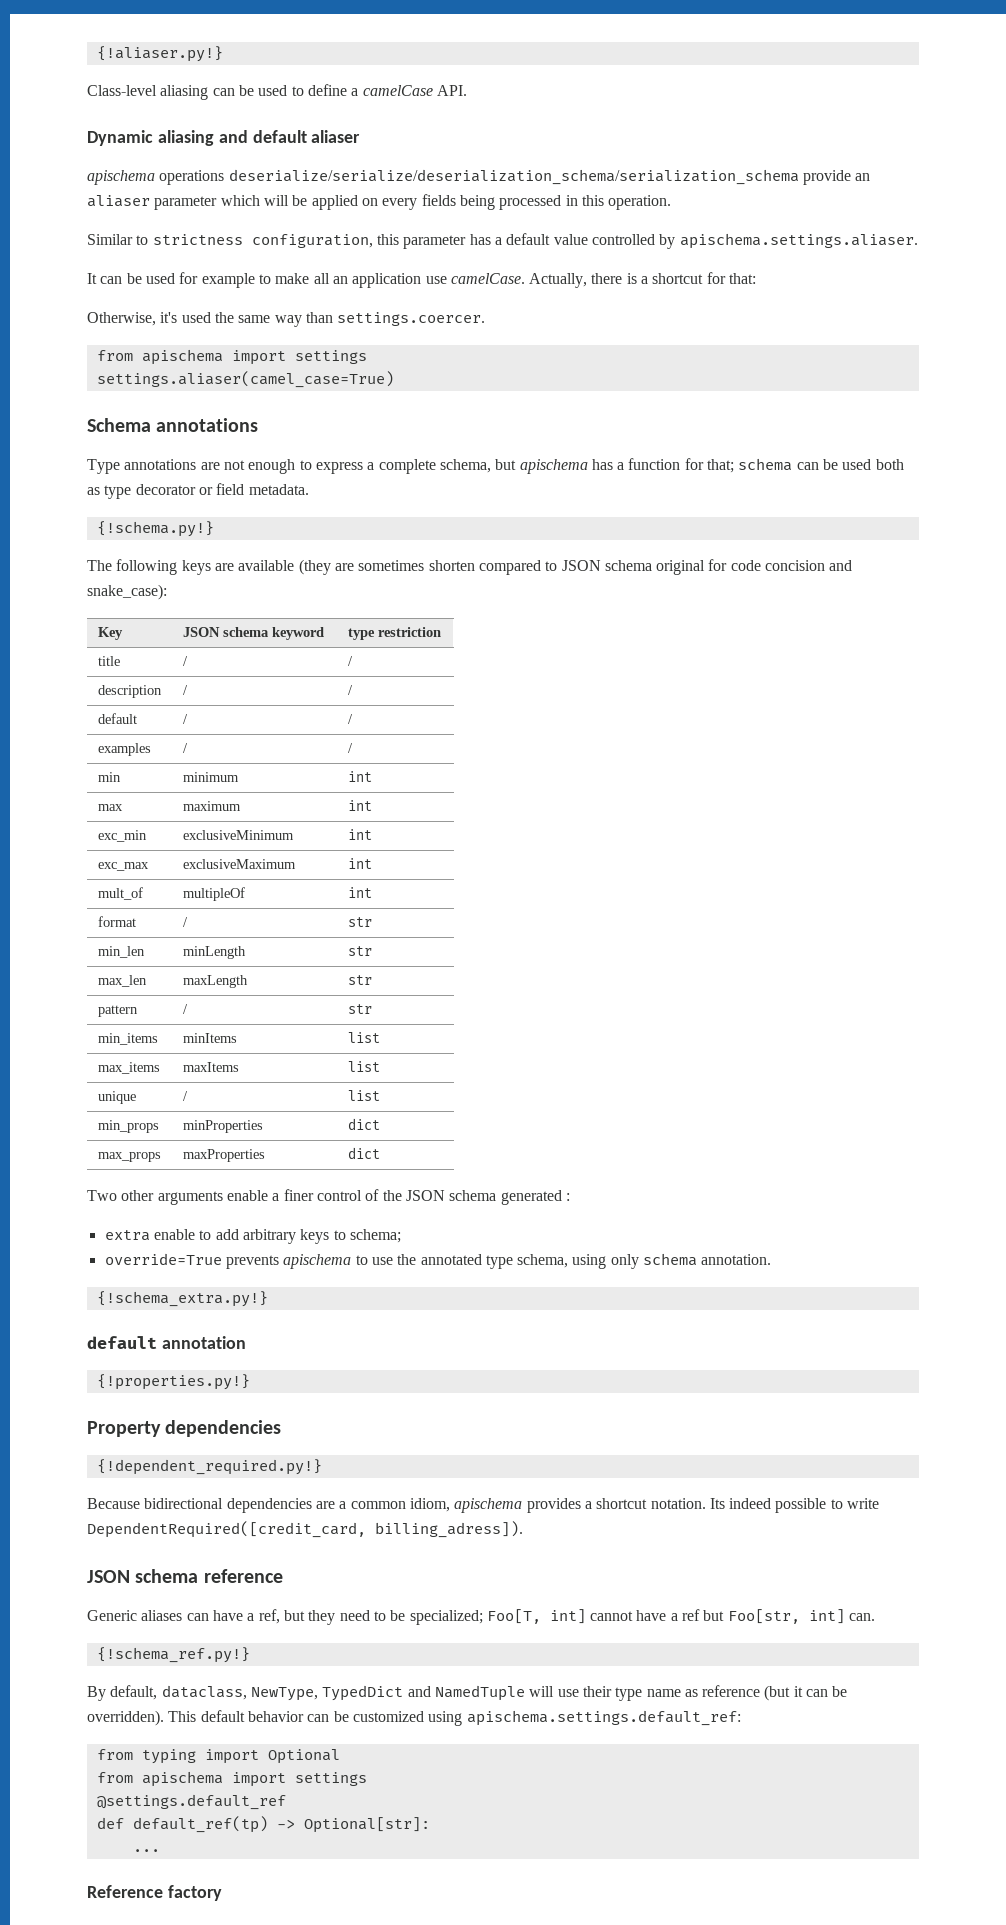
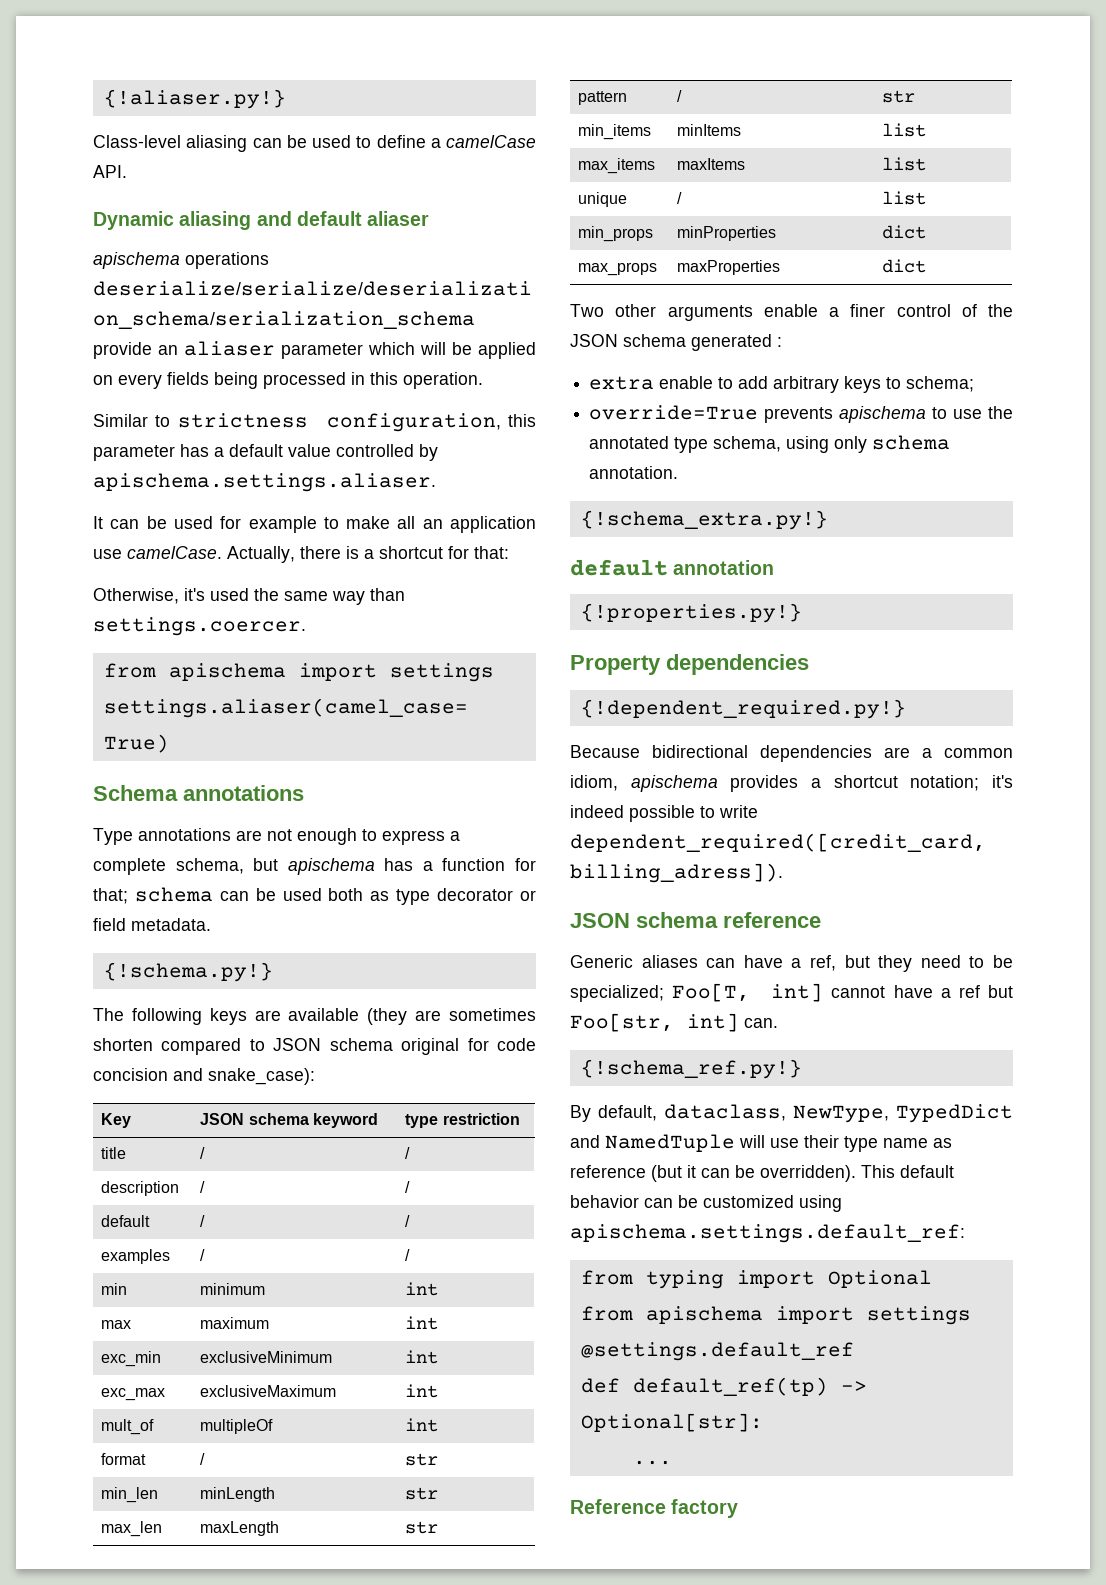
- Because bidirectional dependencies are a common idiom, apischema provides a shortcut notation. Its indeed possible to write DependentRequired([credit_card, billing_adress]).
+ Because bidirectional dependencies are a common idiom, apischema provides a shortcut notation; it's indeed possible to write dependent_required([credit_card, billing_adress]).

